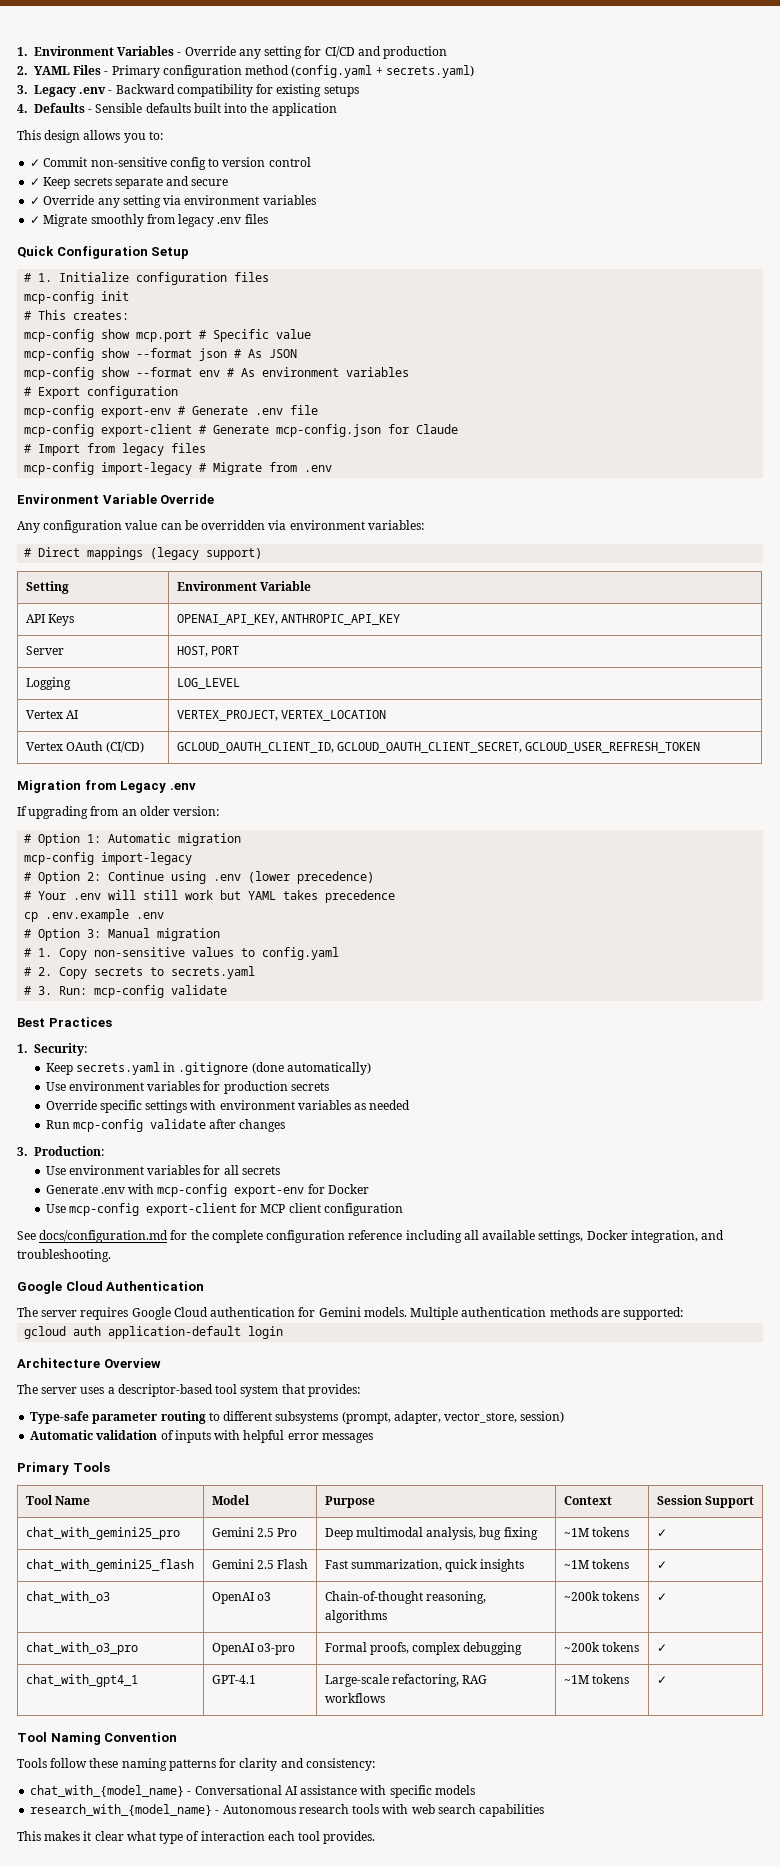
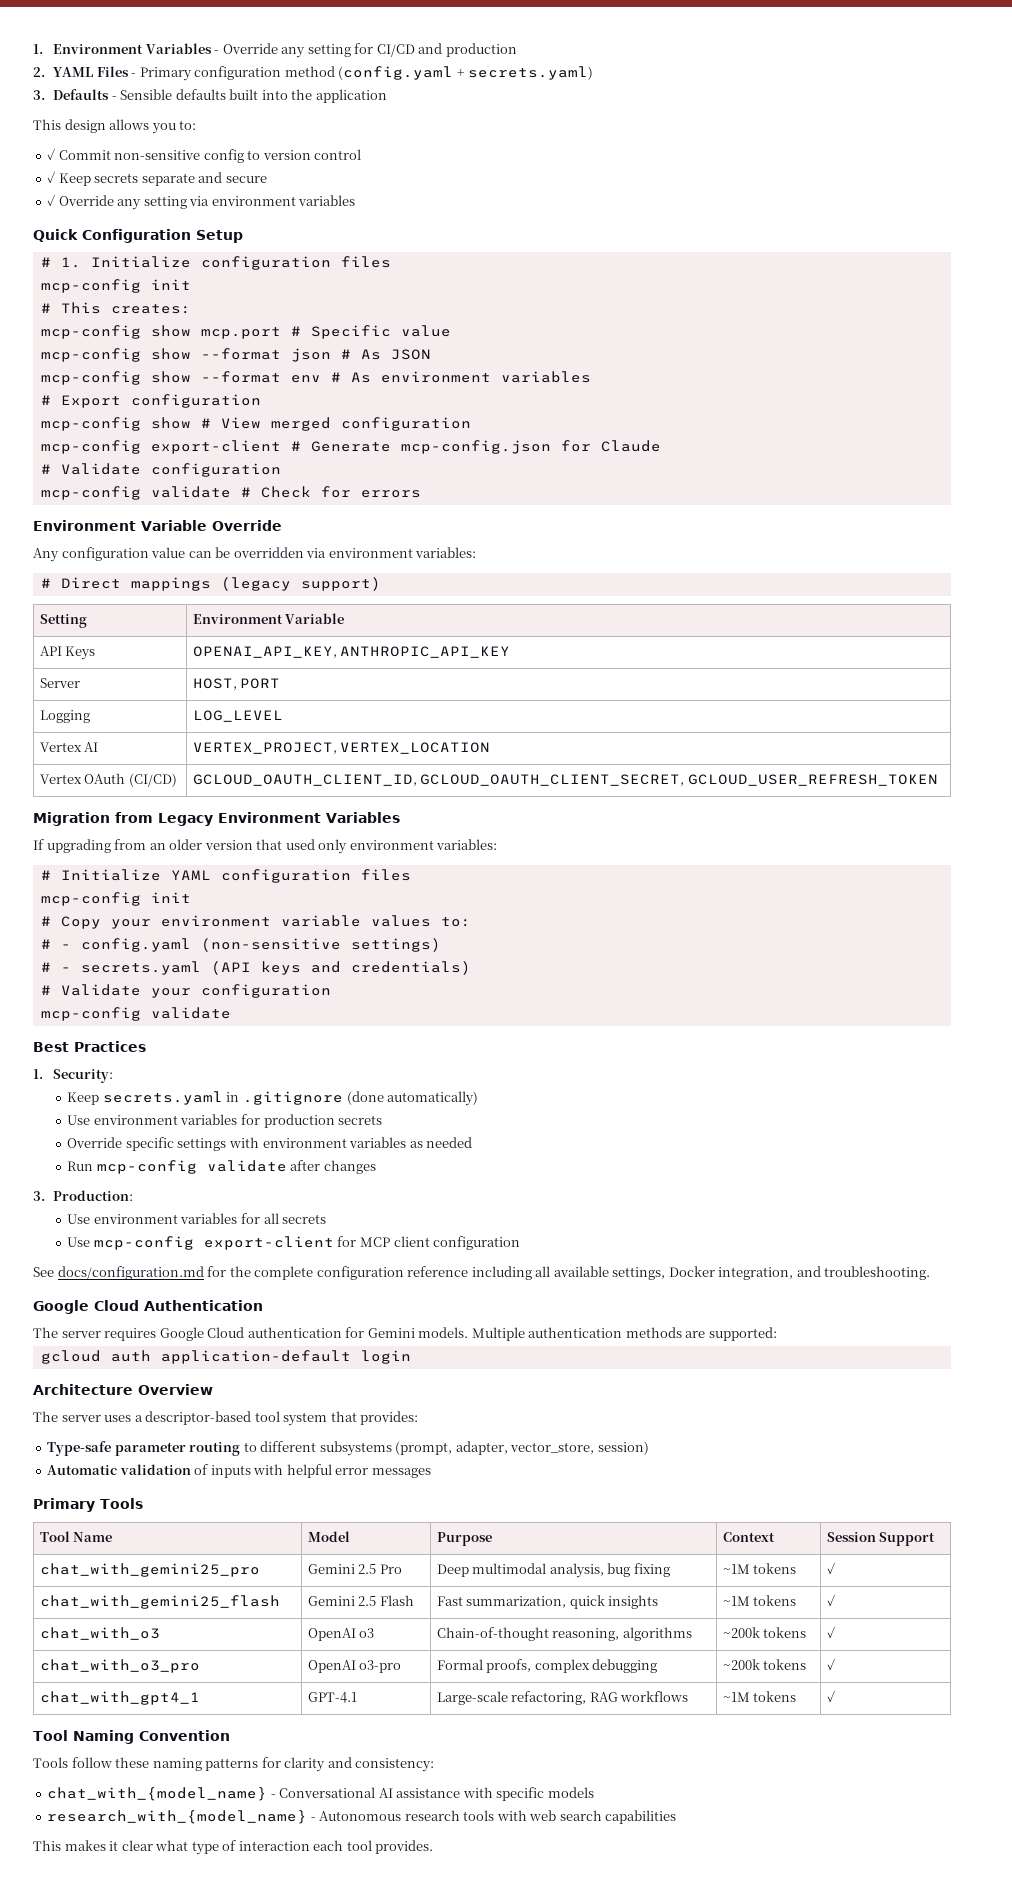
- 3. Legacy .env - Backward compatibility for existing setups
- 4. Defaults - Sensible defaults built into the application
+ 3. Defaults - Sensible defaults built into the application
- ✓ Migrate smoothly from legacy .env files
- mcp-config export-env # Generate .env file
+ mcp-config show # View merged configuration
- # Import from legacy files
- mcp-config import-legacy # Migrate from .env
+ # Validate configuration
+ mcp-config validate # Check for errors
- Migration from Legacy .env
+ Migration from Legacy Environment Variables
- If upgrading from an older version:
- # Option 1: Automatic migration
- mcp-config import-legacy
- # Option 2: Continue using .env (lower precedence)
- # Your .env will still work but YAML takes precedence
- cp .env.example .env
- # Option 3: Manual migration
- # 1. Copy non-sensitive values to config.yaml
- # 2. Copy secrets to secrets.yaml
- # 3. Run: mcp-config validate
+ If upgrading from an older version that used only environment variables:
+ # Initialize YAML configuration files
+ mcp-config init
+ # Copy your environment variable values to:
+ # - config.yaml (non-sensitive settings)
+ # - secrets.yaml (API keys and credentials)
+ # Validate your configuration
+ mcp-config validate
- Generate .env with mcp-config export-env for Docker

